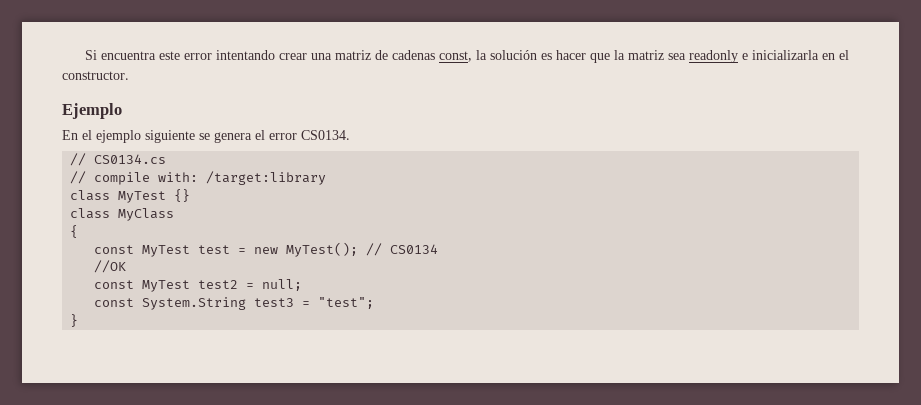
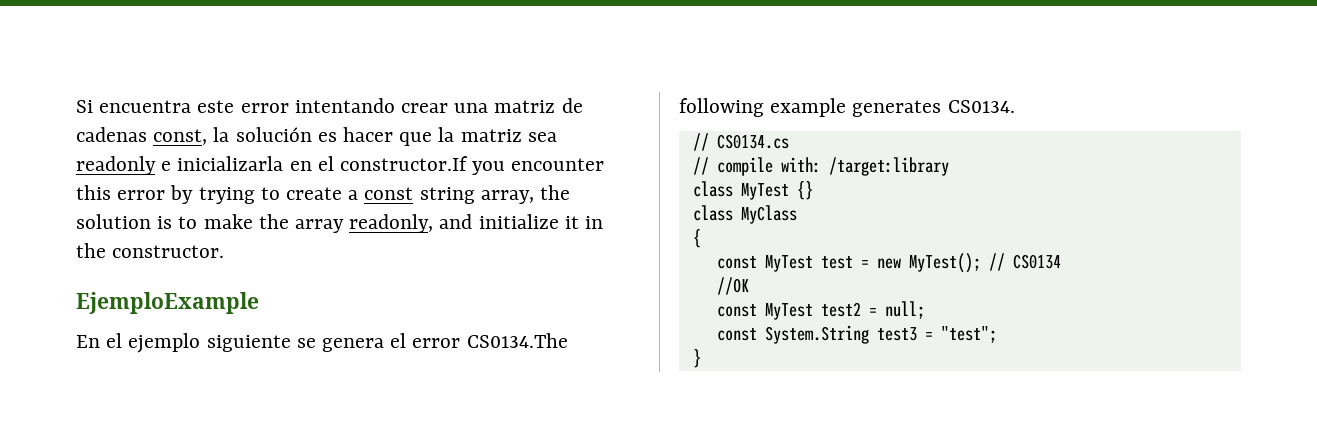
- Si encuentra este error intentando crear una matriz de cadenas const, la solución es hacer que la matriz sea readonly e inicializarla en el constructor.
+ Si encuentra este error intentando crear una matriz de cadenas const, la solución es hacer que la matriz sea readonly e inicializarla en el constructor.If you encounter this error by trying to create a const string array, the solution is to make the array readonly, and initialize it in the constructor.
- Ejemplo
+ EjemploExample
- En el ejemplo siguiente se genera el error CS0134.
+ En el ejemplo siguiente se genera el error CS0134.The following example generates CS0134.

